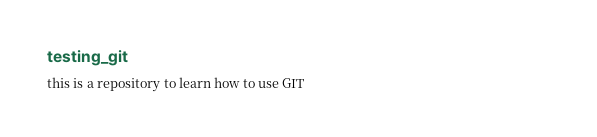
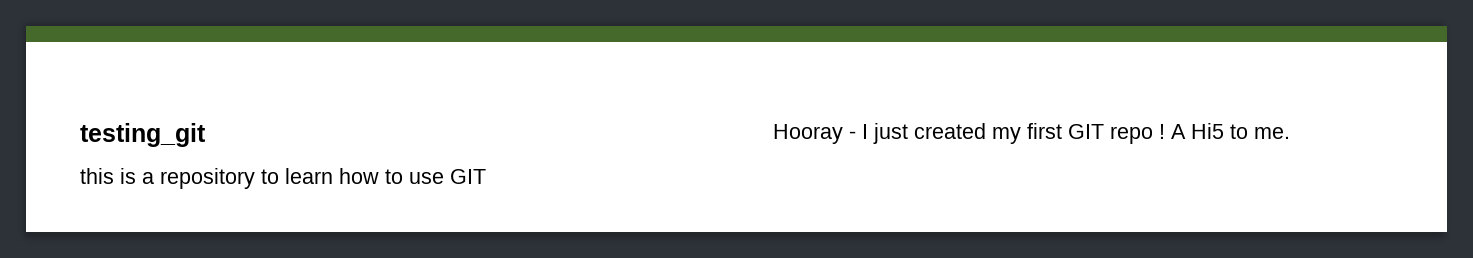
+ Hooray - I just created my first GIT repo ! A Hi5 to me.

